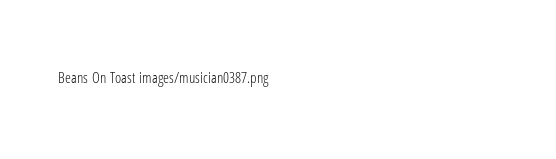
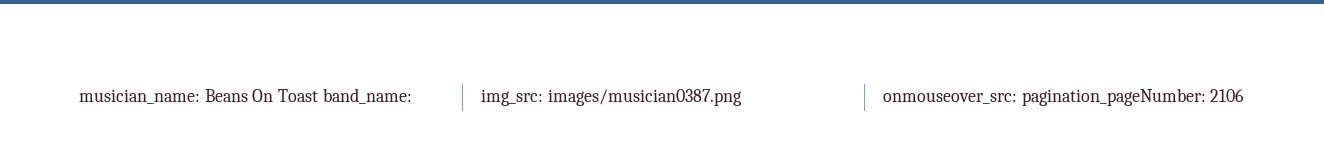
- Beans On Toast images/musician0387.png
+ musician_name: Beans On Toast band_name: img_src: images/musician0387.png onmouseover_src: pagination_pageNumber: 2106

